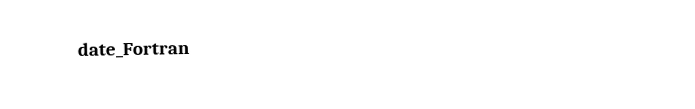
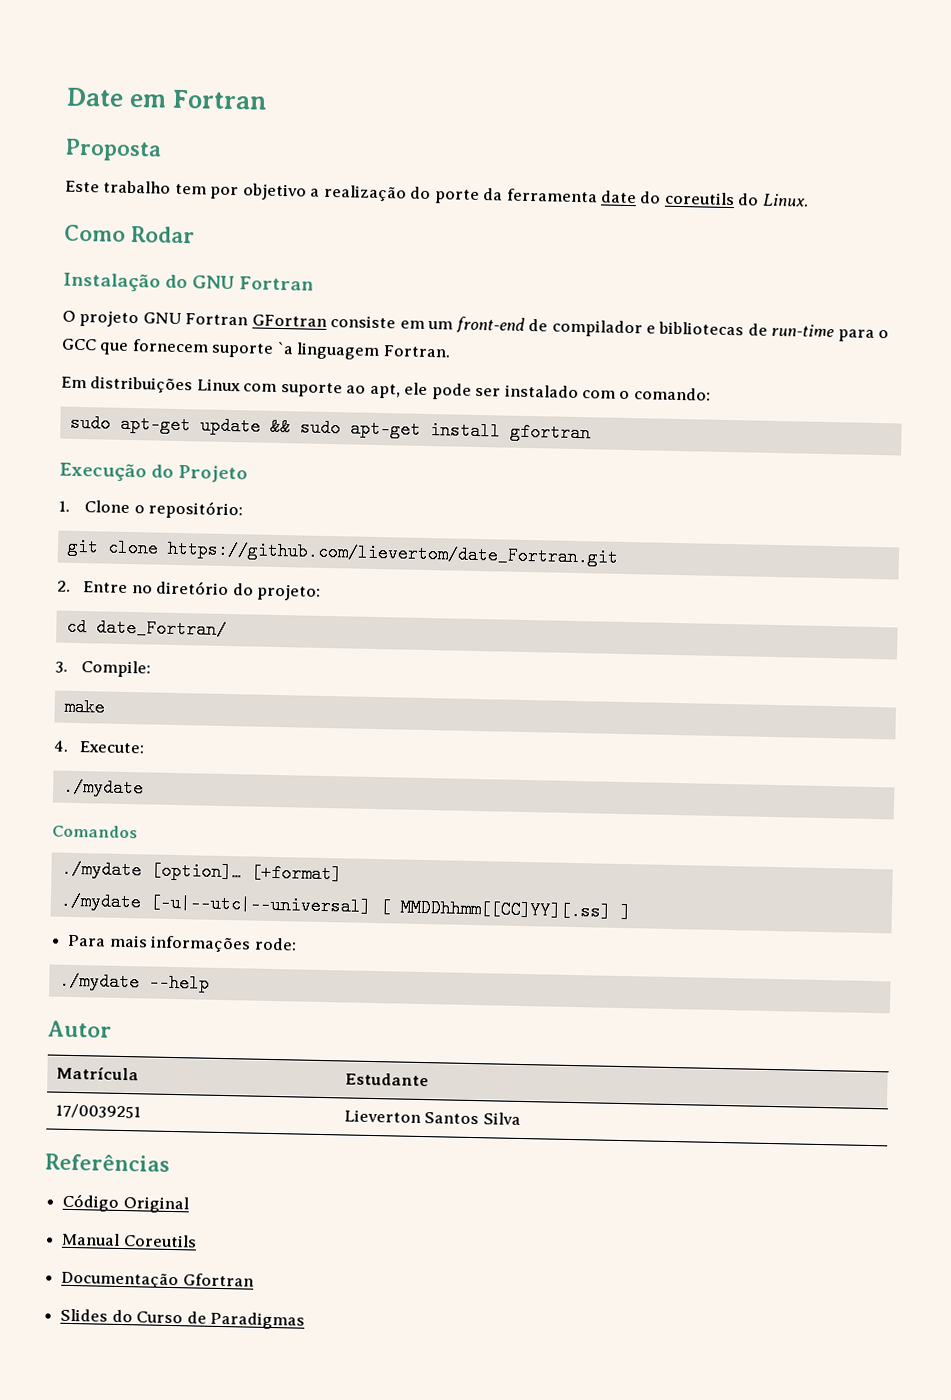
- date_Fortran
+ Date em Fortran
+ Proposta
+ Este trabalho tem por objetivo a realização do porte da ferramenta date do coreutils do Linux.
+ Como Rodar
+ Instalação do GNU Fortran
+ O projeto GNU Fortran GFortran consiste em um front-end de compilador e bibliotecas de run-time para o GCC que fornecem suporte `a linguagem Fortran.
+ Em distribuições Linux com suporte ao apt, ele pode ser instalado com o comando:
+ sudo apt-get update && sudo apt-get install gfortran
+ Execução do Projeto
+ 1. Clone o repositório:
+ git clone https://github.com/lievertom/date_Fortran.git
+ 2. Entre no diretório do projeto:
+ cd date_Fortran/
+ 3. Compile:
+ make
+ 4. Execute:
+ ./mydate
+ Comandos
+ ./mydate [option]… [+format]
+ ./mydate [-u|--utc|--universal] [ MMDDhhmm[[CC]YY][.ss] ]
+ Para mais informações rode:
+ ./mydate --help
+ Autor
+ Matrícula | Estudante
+ 17/0039251 | Lieverton Santos Silva
+ Referências
+ Código Original
+ Manual Coreutils
+ Documentação Gfortran
+ Slides do Curso de Paradigmas

